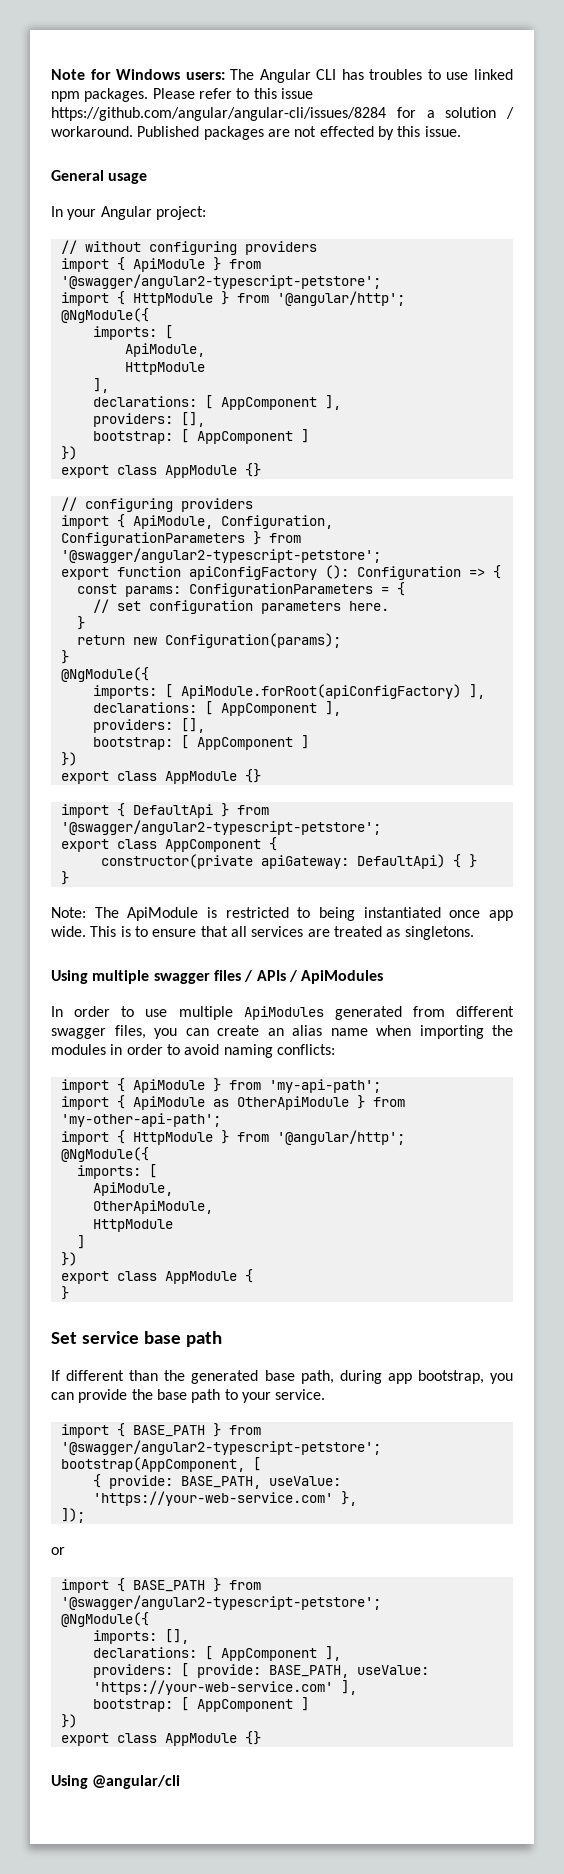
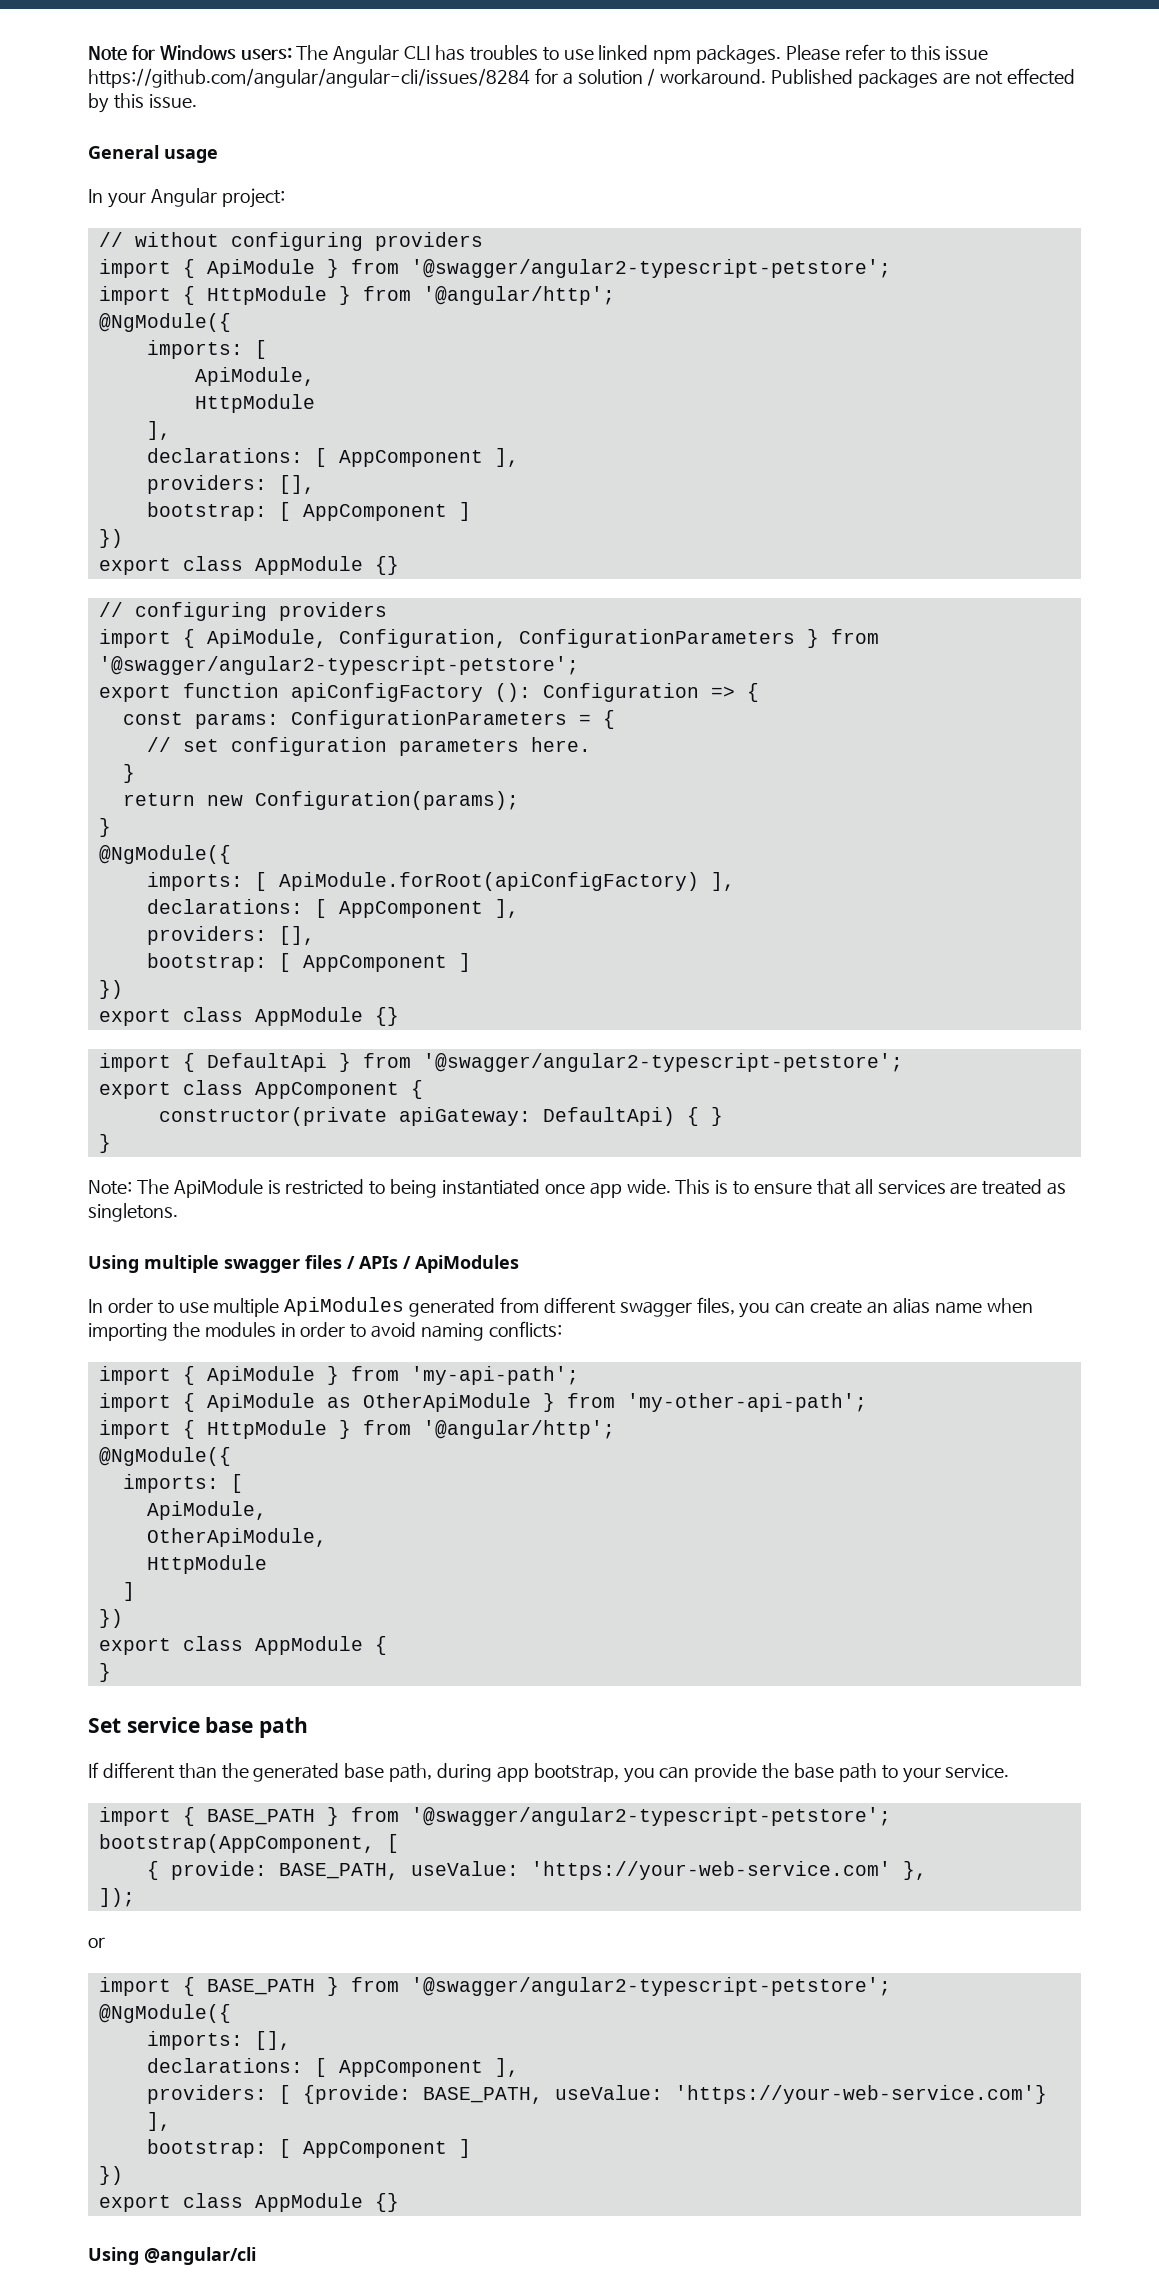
- providers: [ provide: BASE_PATH, useValue: 'https://your-web-service.com' ],
+ providers: [ {provide: BASE_PATH, useValue: 'https://your-web-service.com'} ],

